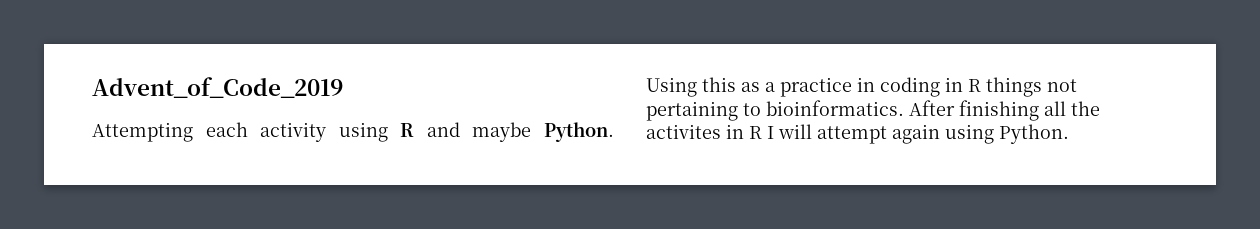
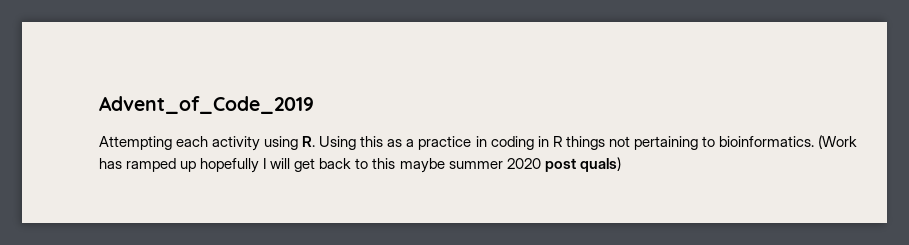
- Attempting each activity using R and maybe Python. Using this as a practice in coding in R things not pertaining to bioinformatics.
+ Attempting each activity using R. Using this as a practice in coding in R things not pertaining to bioinformatics.
- After finishing all the activites in R I will attempt again using Python.
+ (Work has ramped up hopefully I will get back to this maybe summer 2020 post quals)

